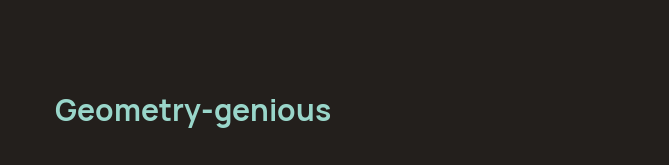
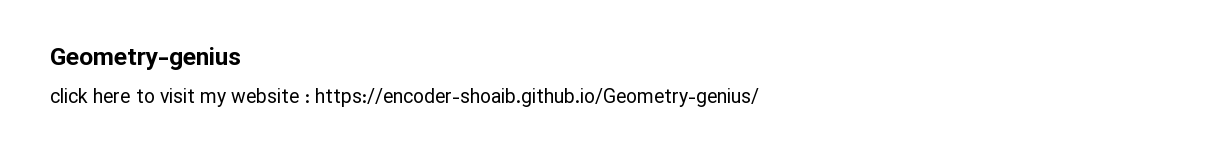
- Geometry-genious
+ Geometry-genius
+ click here to visit my website : https://encoder-shoaib.github.io/Geometry-genius/

